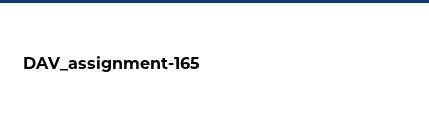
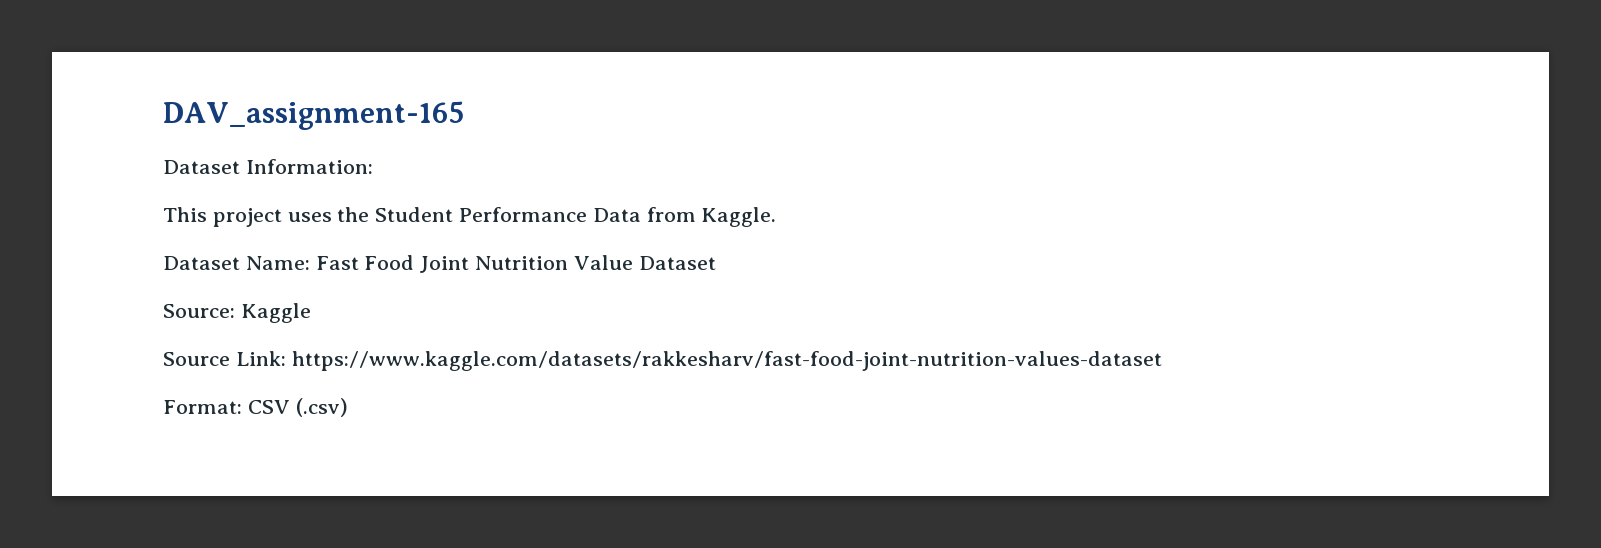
+ Dataset Information:
+ This project uses the Student Performance Data from Kaggle.
+ Dataset Name: Fast Food Joint Nutrition Value Dataset
+ Source: Kaggle
+ Source Link: https://www.kaggle.com/datasets/rakkesharv/fast-food-joint-nutrition-values-dataset
+ Format: CSV (.csv)

